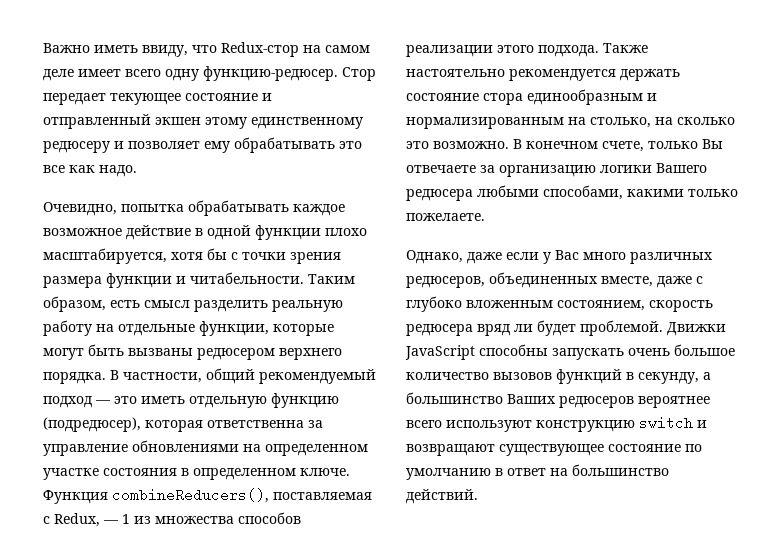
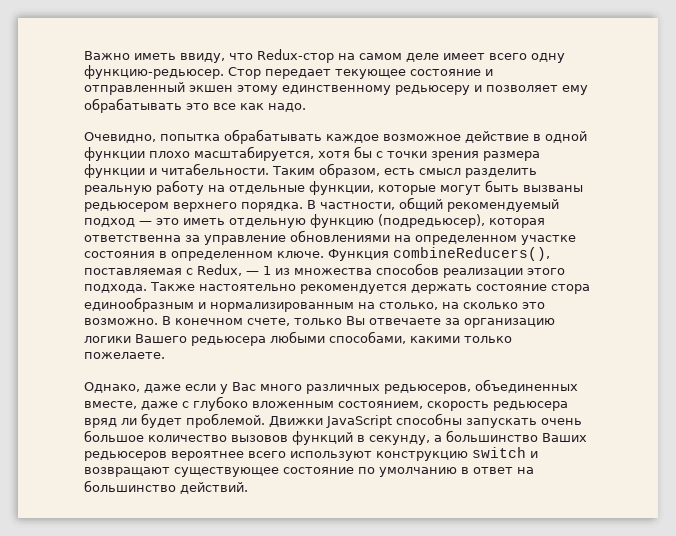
- Важно иметь ввиду, что Redux-стор на самом деле имеет всего одну функцию-редюсер.
+ Важно иметь ввиду, что Redux-стор на самом деле имеет всего одну функцию-редьюсер.
- Стор передает текующее состояние и отправленный экшен этому единственному редюсеру и позволяет ему обрабатывать это все как надо.
+ Стор передает текующее состояние и отправленный экшен этому единственному редьюсеру и позволяет ему обрабатывать это все как надо.
- Таким образом, есть смысл разделить реальную работу на отдельные функции, которые могут быть вызваны редюсером верхнего порядка.
+ Таким образом, есть смысл разделить реальную работу на отдельные функции, которые могут быть вызваны редьюсером верхнего порядка.
- В частности, общий рекомендуемый подход — это иметь отдельную функцию (подредюсер), которая ответственна за управление обновлениями на определенном участке состояния в определенном ключе.
+ В частности, общий рекомендуемый подход — это иметь отдельную функцию (подредьюсер), которая ответственна за управление обновлениями на определенном участке состояния в определенном ключе.
- В конечном счете, только Вы отвечаете за организацию логики Вашего редюсера любыми способами, какими только пожелаете.
+ В конечном счете, только Вы отвечаете за организацию логики Вашего редьюсера любыми способами, какими только пожелаете.
- Однако, даже если у Вас много различных редюсеров, объединенных вместе, даже с глубоко вложенным состоянием, скорость редюсера вряд ли будет проблемой.
+ Однако, даже если у Вас много различных редьюсеров, объединенных вместе, даже с глубоко вложенным состоянием, скорость редьюсера вряд ли будет проблемой.
- Движки JavaScript способны запускать очень большое количество вызовов функций в секунду, а большинство Ваших редюсеров вероятнее всего используют конструкцию switch и возвращают существующее состояние по умолчанию в ответ на большинство действий.
+ Движки JavaScript способны запускать очень большое количество вызовов функций в секунду, а большинство Ваших редьюсеров вероятнее всего используют конструкцию switch и возвращают существующее состояние по умолчанию в ответ на большинство действий.

